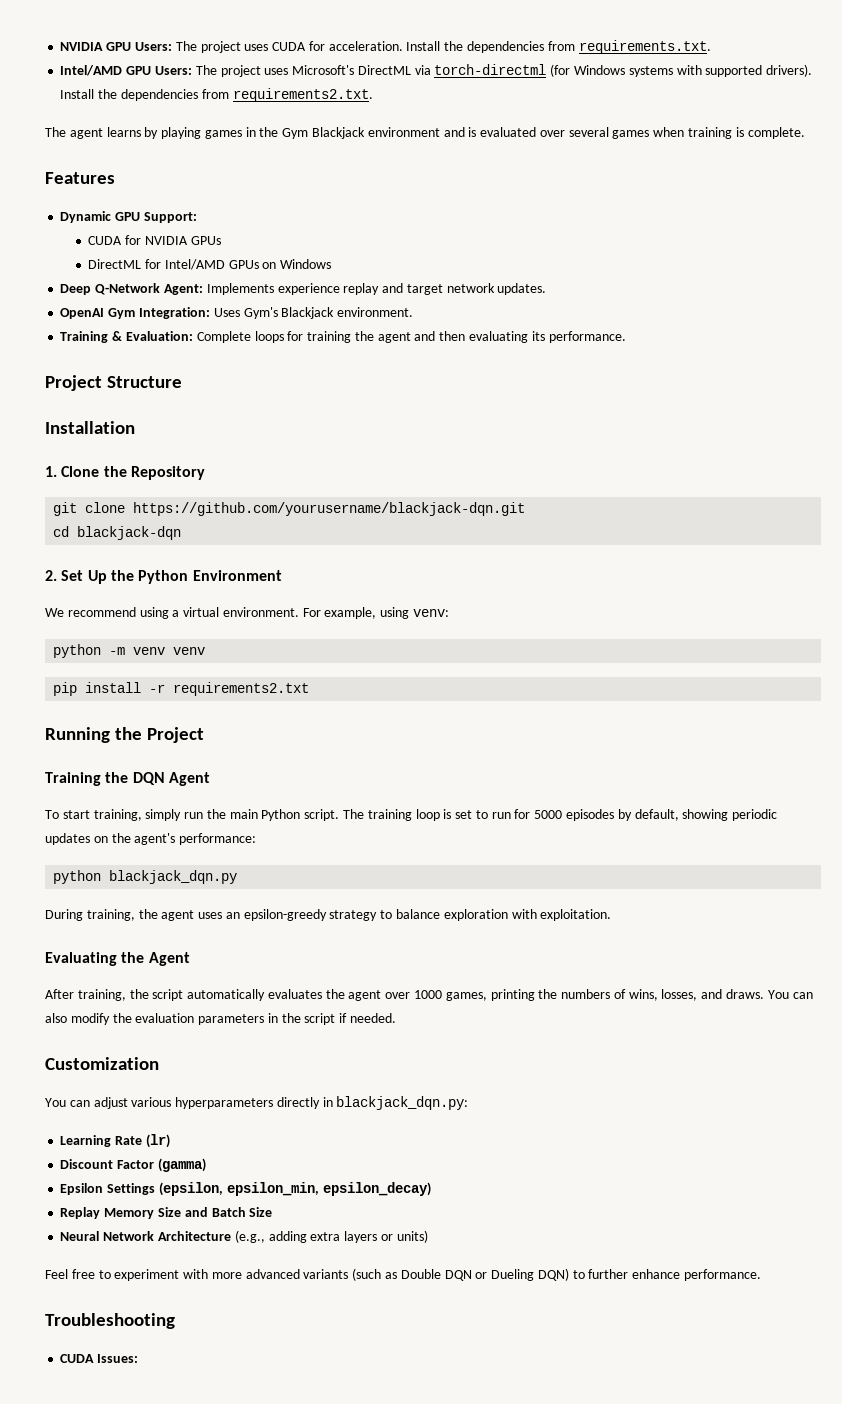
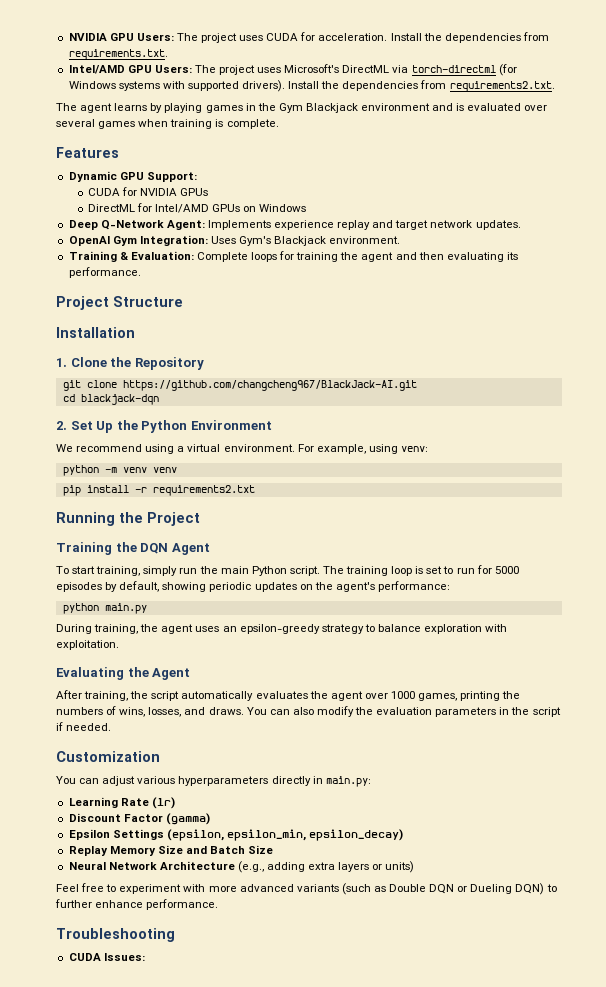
- git clone https://github.com/yourusername/blackjack-dqn.git
+ git clone https://github.com/changcheng967/BlackJack-AI.git
- python blackjack_dqn.py
+ python main.py
- You can adjust various hyperparameters directly in blackjack_dqn.py:
+ You can adjust various hyperparameters directly in main.py:

